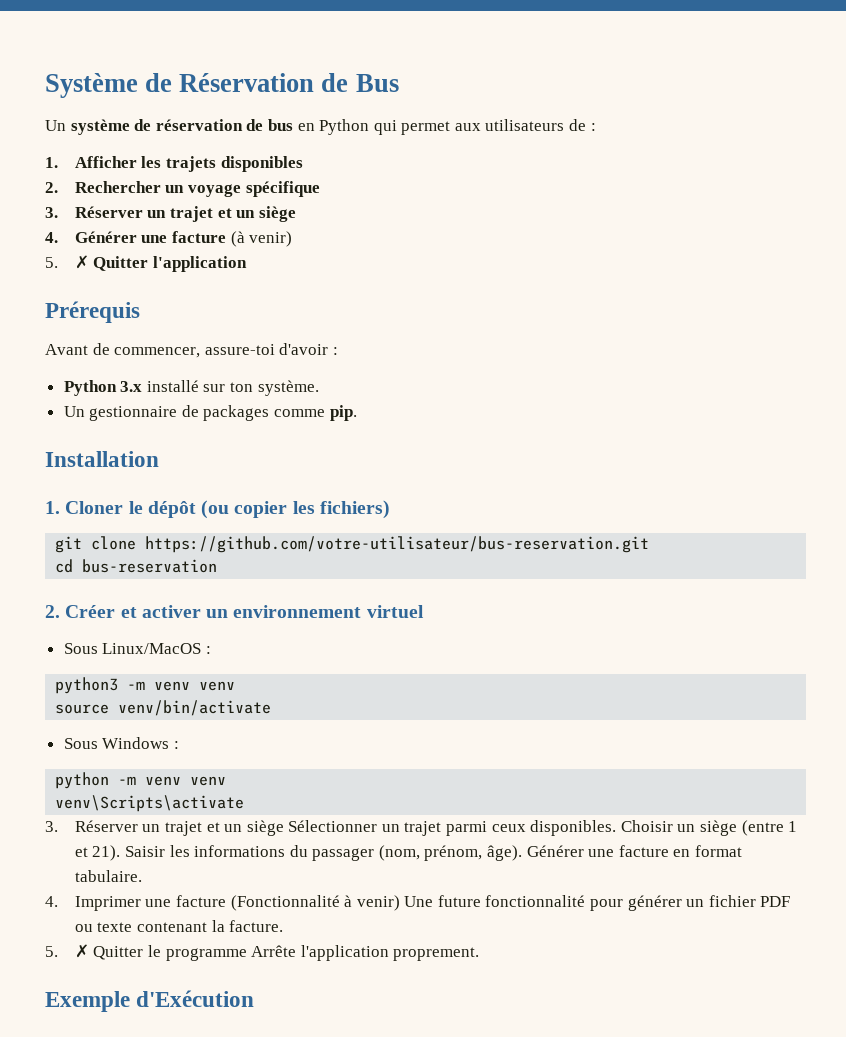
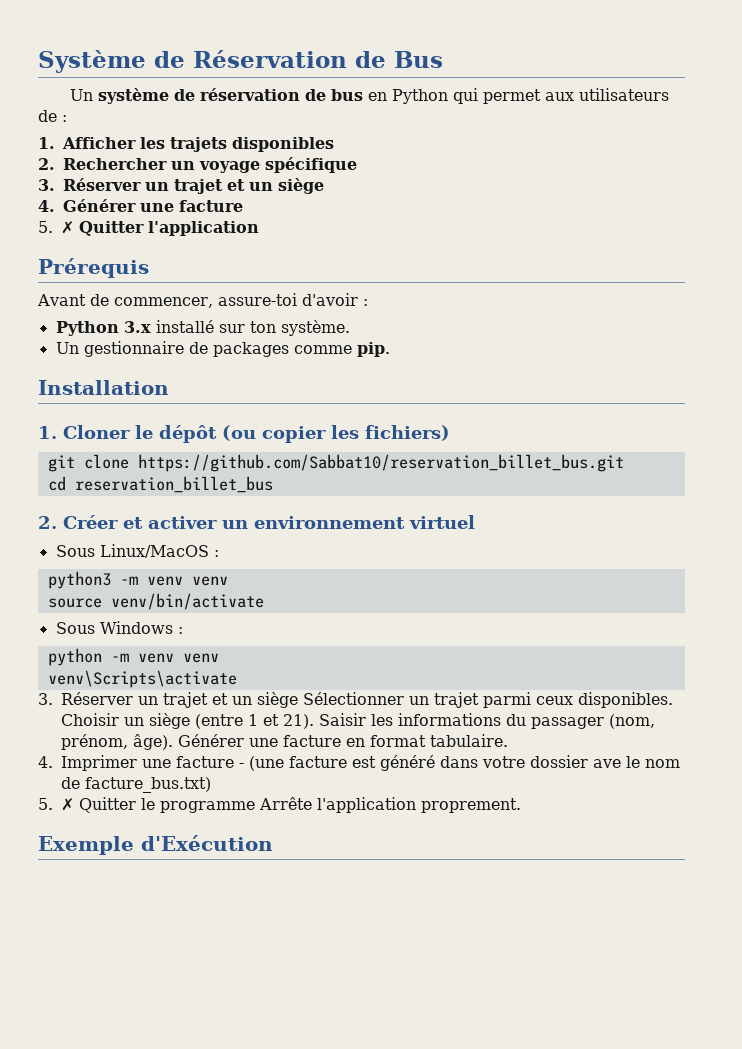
- 4. Générer une facture (à venir)
+ 4. Générer une facture
- git clone https://github.com/votre-utilisateur/bus-reservation.git
+ git clone https://github.com/Sabbat10/reservation_billet_bus.git
- cd bus-reservation
+ cd reservation_billet_bus
- 4. Imprimer une facture (Fonctionnalité à venir) Une future fonctionnalité pour générer un fichier PDF ou texte contenant la facture.
+ 4. Imprimer une facture - (une facture est généré dans votre dossier ave le nom de facture_bus.txt)

